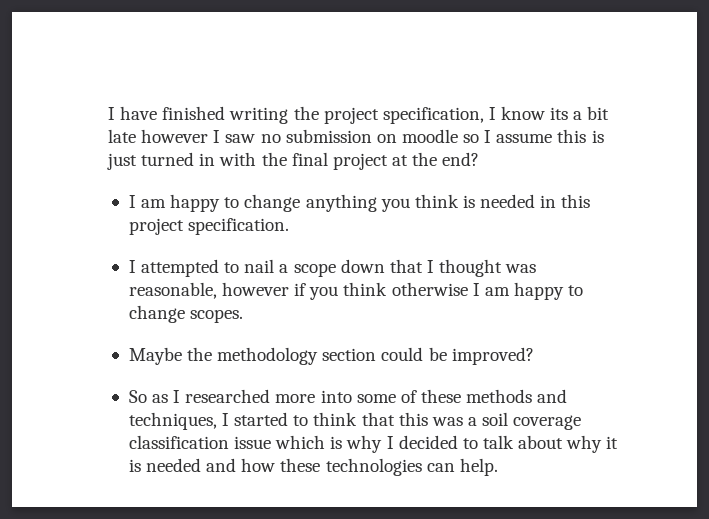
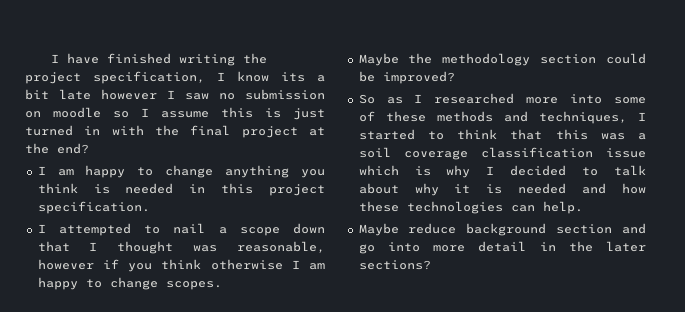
+ Maybe reduce background section and go into more detail in the later sections?

